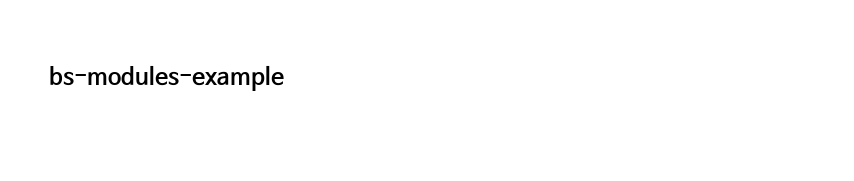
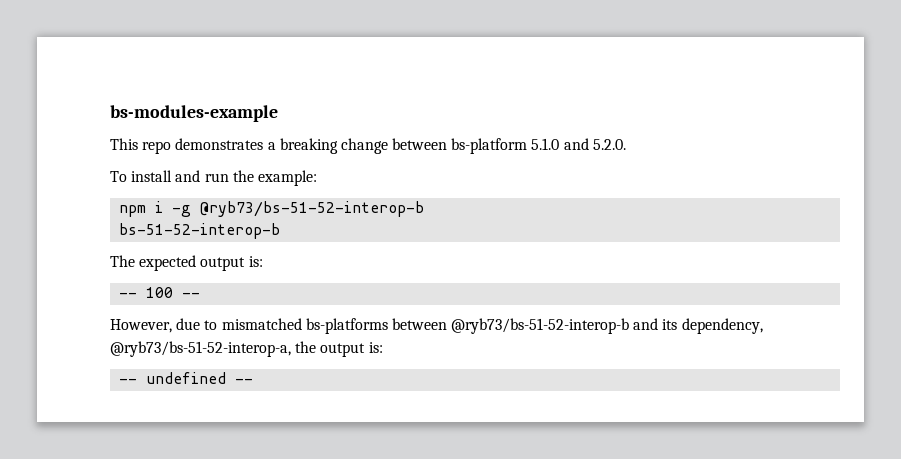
+ This repo demonstrates a breaking change between bs-platform 5.1.0 and 5.2.0.
+ To install and run the example:
+ npm i -g @ryb73/bs-51-52-interop-b
+ bs-51-52-interop-b
+ The expected output is:
+ -- 100 --
+ However, due to mismatched bs-platforms between @ryb73/bs-51-52-interop-b and its dependency, @ryb73/bs-51-52-interop-a, the output is:
+ -- undefined --

